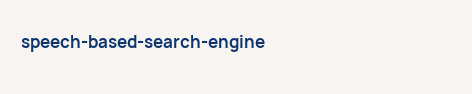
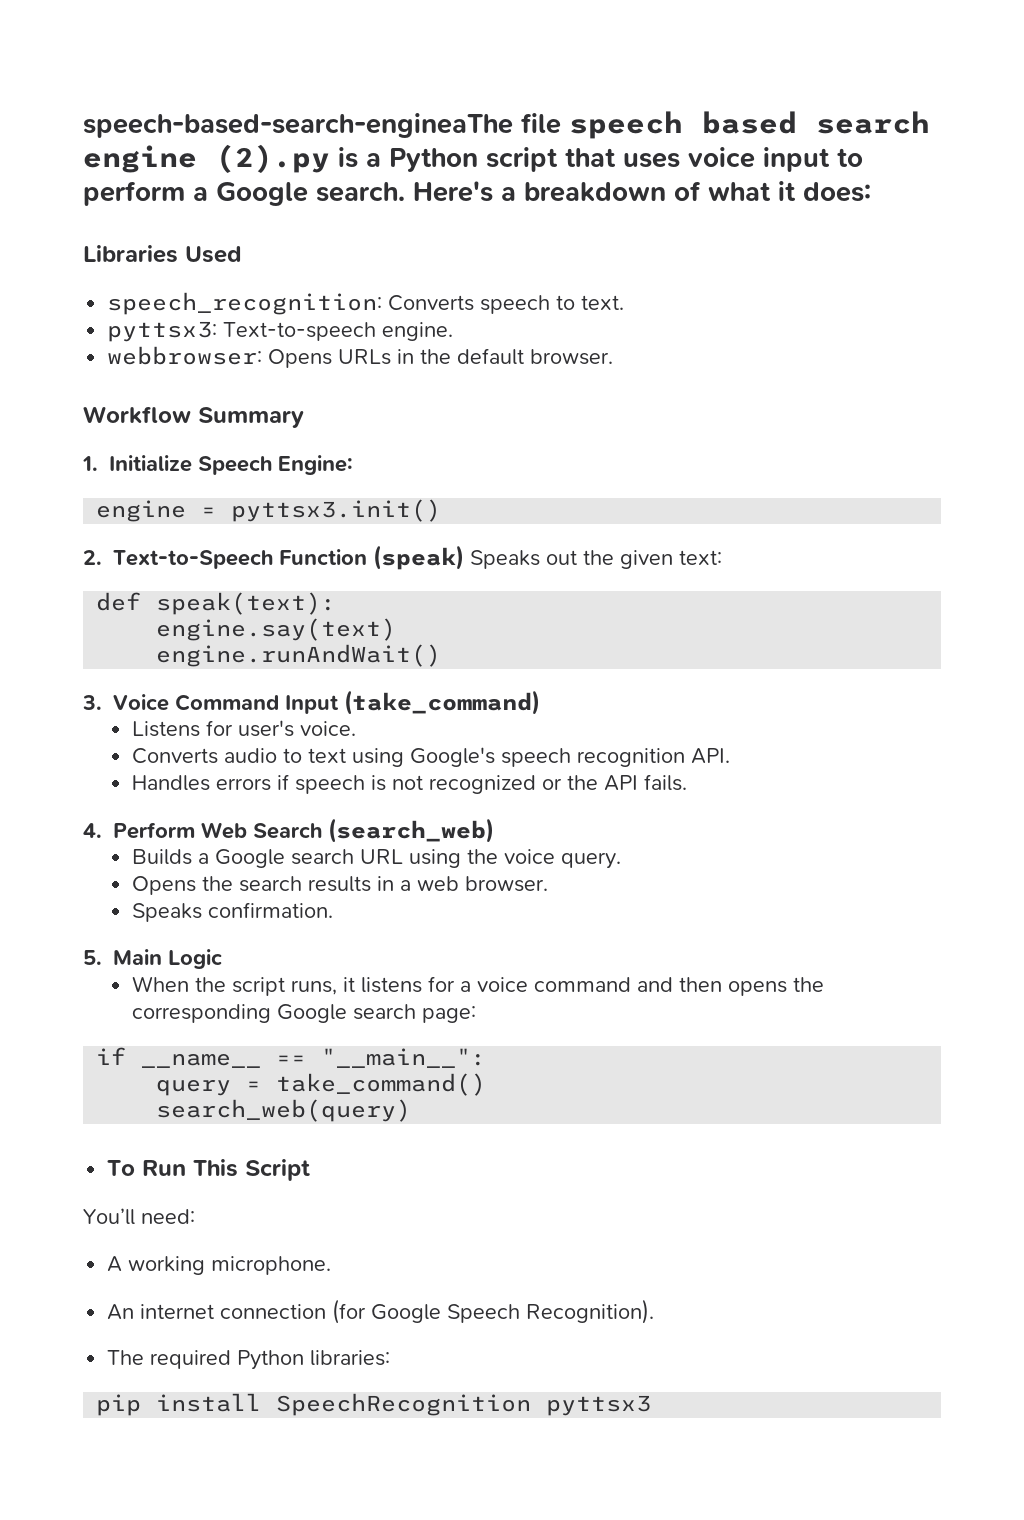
- speech-based-search-engine
+ speech-based-search-engineaThe file speech based search engine (2).py is a Python script that uses voice input to perform a Google search. Here's a breakdown of what it does:
+ Libraries Used
+ speech_recognition: Converts speech to text.
+ pyttsx3: Text-to-speech engine.
+ webbrowser: Opens URLs in the default browser.
+ Workflow Summary
+ 1. Initialize Speech Engine:
+ engine = pyttsx3.init()
+ 2. Text-to-Speech Function (speak) Speaks out the given text:
+ def speak(text):
+ engine.say(text)
+ engine.runAndWait()
+ 3. Voice Command Input (take_command)
+ Listens for user's voice.
+ Converts audio to text using Google's speech recognition API.
+ Handles errors if speech is not recognized or the API fails.
+ 4. Perform Web Search (search_web)
+ Builds a Google search URL using the voice query.
+ Opens the search results in a web browser.
+ Speaks confirmation.
+ 5. Main Logic
+ When the script runs, it listens for a voice command and then opens the corresponding Google search page:
+ if __name__ == "__main__":
+ query = take_command()
+ search_web(query)
+ To Run This Script
+ You’ll need:
+ A working microphone.
+ An internet connection (for Google Speech Recognition).
+ The required Python libraries:
+ pip install SpeechRecognition pyttsx3

